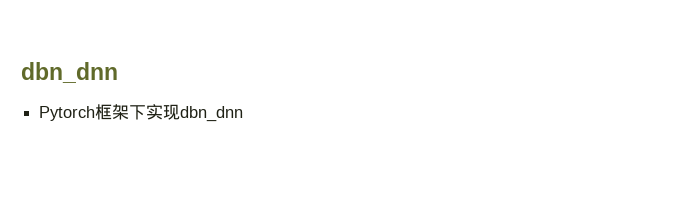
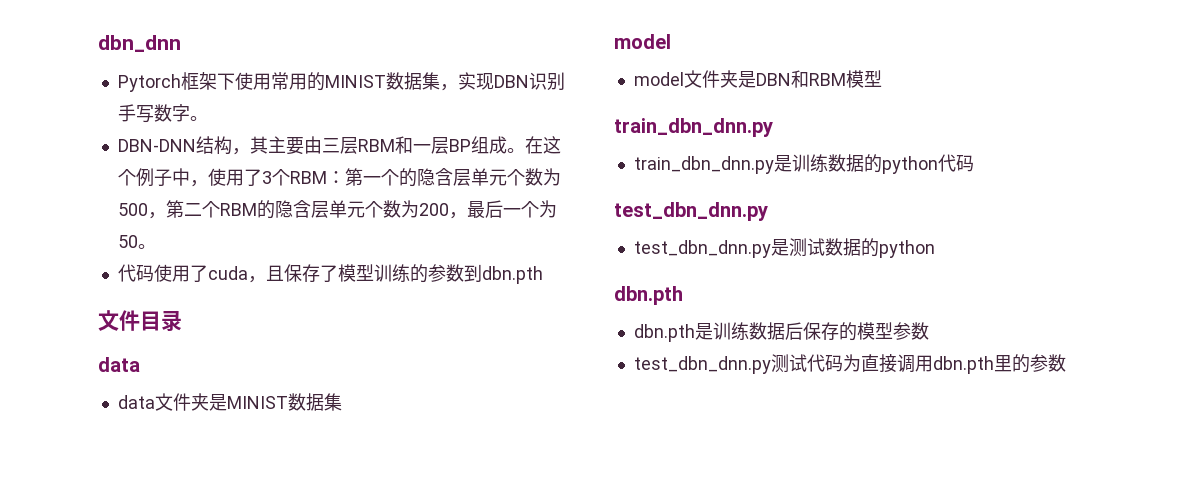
- Pytorch框架下实现dbn_dnn
+ Pytorch框架下使用常用的MINIST数据集，实现DBN识别手写数字。
+ DBN-DNN结构，其主要由三层RBM和一层BP组成。在这个例子中，使用了3个RBM：第一个的隐含层单元个数为500，第二个RBM的隐含层单元个数为200，最后一个为50。
+ 代码使用了cuda，且保存了模型训练的参数到dbn.pth
+ 文件目录
+ data
+ data文件夹是MINIST数据集
+ model
+ model文件夹是DBN和RBM模型
+ train_dbn_dnn.py
+ train_dbn_dnn.py是训练数据的python代码
+ test_dbn_dnn.py
+ test_dbn_dnn.py是测试数据的python
+ dbn.pth
+ dbn.pth是训练数据后保存的模型参数
+ test_dbn_dnn.py测试代码为直接调用dbn.pth里的参数

